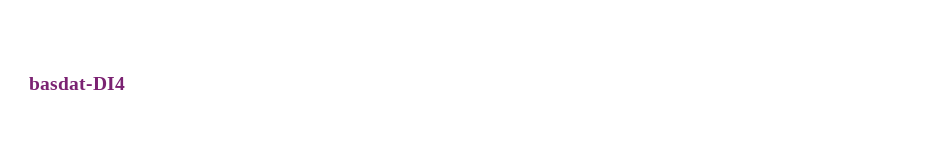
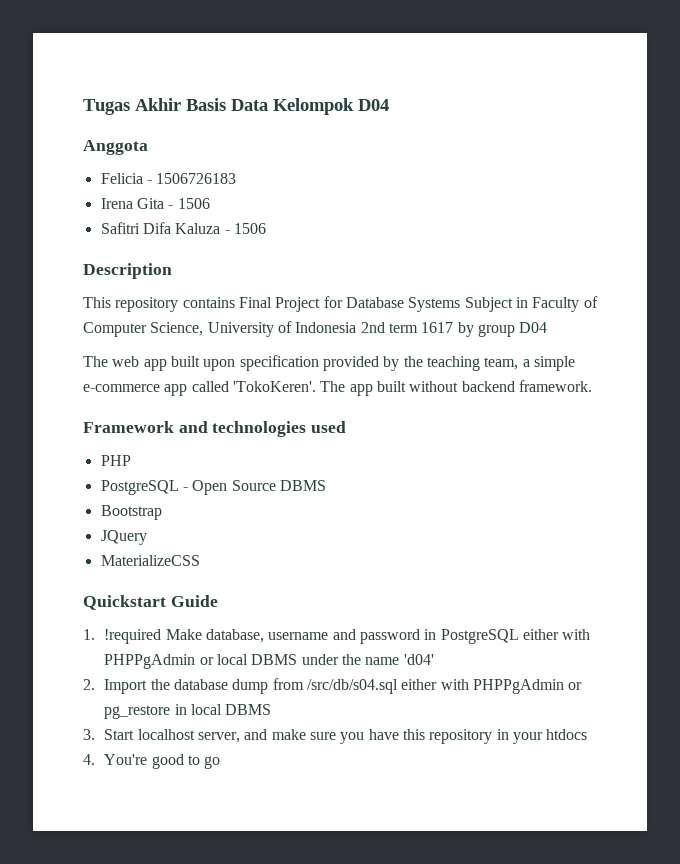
- basdat-DI4
+ Tugas Akhir Basis Data Kelompok D04
+ Anggota
+ Felicia - 1506726183
+ Irena Gita - 1506
+ Safitri Difa Kaluza - 1506
+ Description
+ This repository contains Final Project for Database Systems Subject in Faculty of Computer Science, University of Indonesia 2nd term 1617 by group D04
+ The web app built upon specification provided by the teaching team, a simple e-commerce app called 'TokoKeren'. The app built without backend framework.
+ Framework and technologies used
+ PHP
+ PostgreSQL - Open Source DBMS
+ Bootstrap
+ JQuery
+ MaterializeCSS
+ Quickstart Guide
+ 1. !required Make database, username and password in PostgreSQL either with PHPPgAdmin or local DBMS under the name 'd04'
+ 2. Import the database dump from /src/db/s04.sql either with PHPPgAdmin or pg_restore in local DBMS
+ 3. Start localhost server, and make sure you have this repository in your htdocs
+ 4. You're good to go

